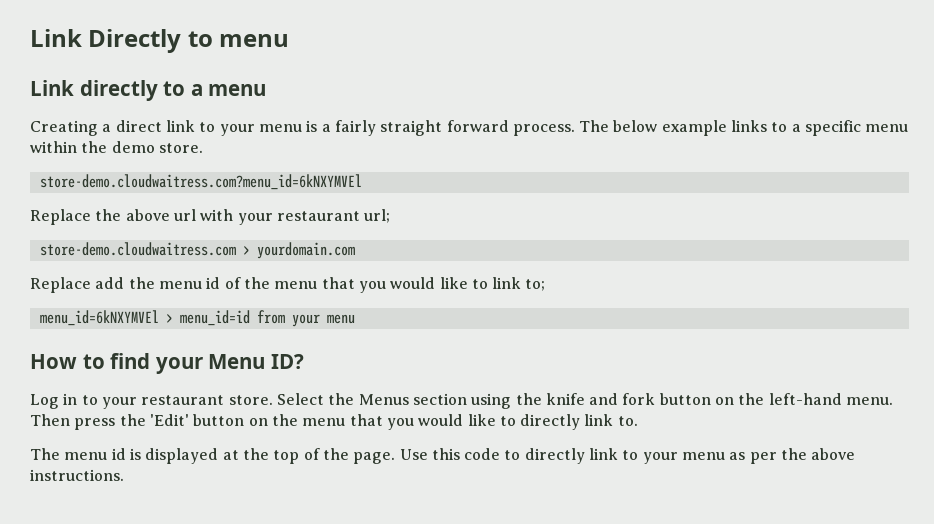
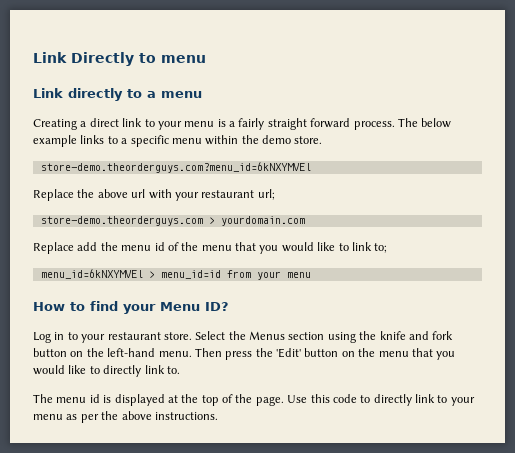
- store-demo.cloudwaitress.com?menu_id=6kNXYMVEl
+ store-demo.theorderguys.com?menu_id=6kNXYMVEl
- store-demo.cloudwaitress.com > yourdomain.com
+ store-demo.theorderguys.com > yourdomain.com

